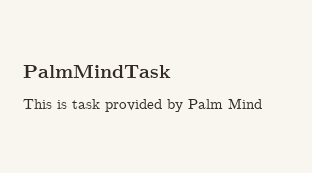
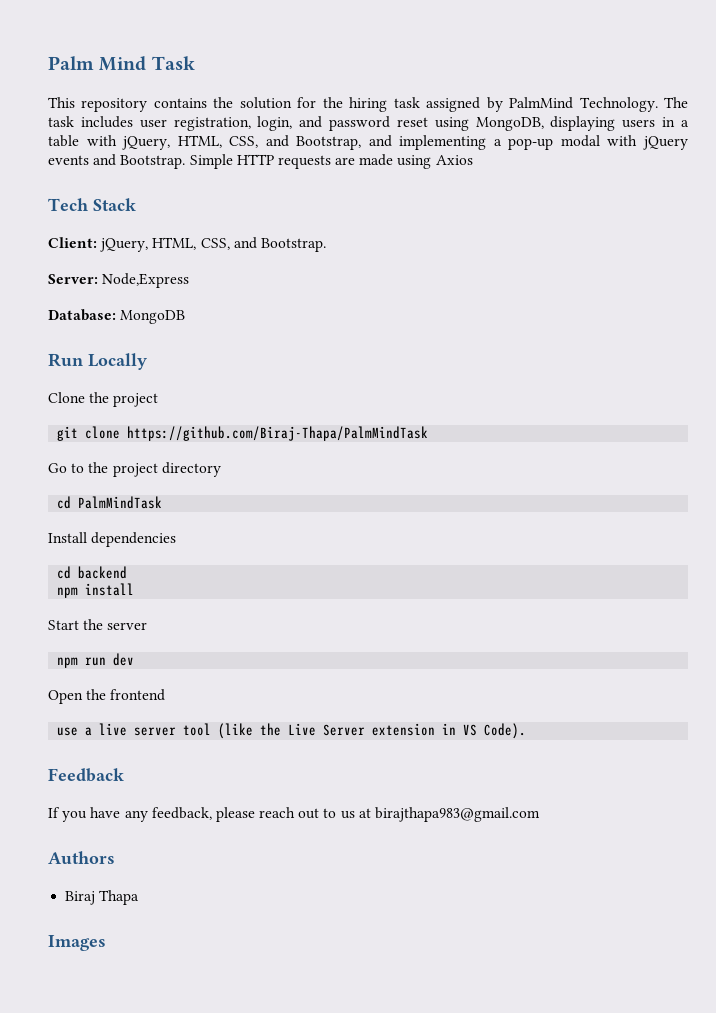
- PalmMindTask
- This is task provided by Palm Mind
+ Palm Mind Task
+ This repository contains the solution for the hiring task assigned by PalmMind Technology. The task includes user registration, login, and password reset using MongoDB, displaying users in a table with jQuery, HTML, CSS, and Bootstrap, and implementing a pop-up modal with jQuery events and Bootstrap. Simple HTTP requests are made using Axios
+ Tech Stack
+ Client: jQuery, HTML, CSS, and Bootstrap.
+ Server: Node,Express
+ Database: MongoDB
+ Run Locally
+ Clone the project
+ git clone https://github.com/Biraj-Thapa/PalmMindTask
+ Go to the project directory
+ cd PalmMindTask
+ Install dependencies
+ cd backend
+ npm install
+ Start the server
+ npm run dev
+ Open the frontend
+ use a live server tool (like the Live Server extension in VS Code).
+ Feedback
+ If you have any feedback, please reach out to us at birajthapa983@gmail.com
+ Authors
+ Biraj Thapa
+ Images

